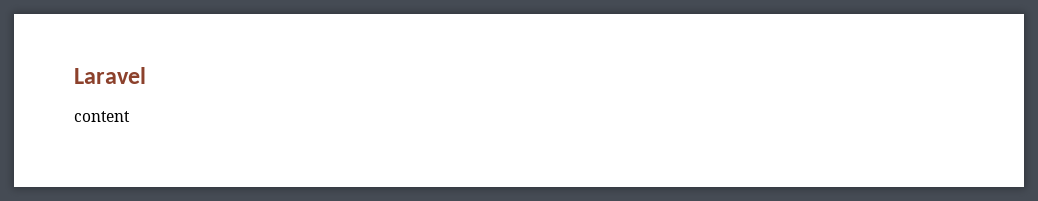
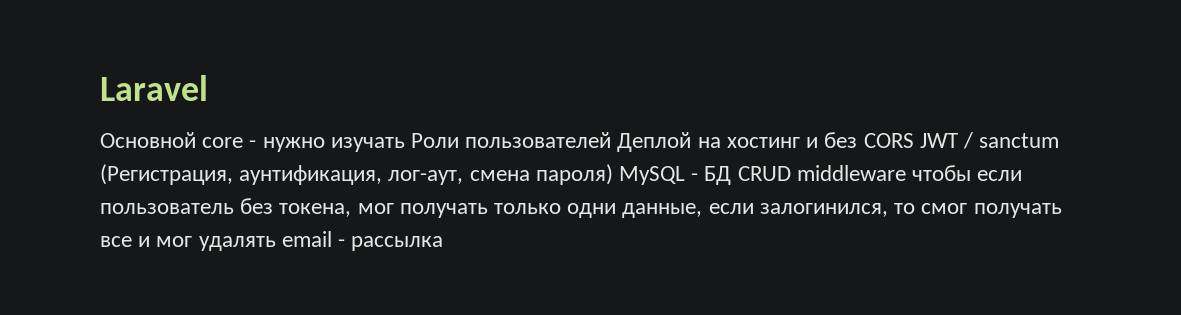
- content
+ Основной core - нужно изучать Роли пользователей Деплой на хостинг и без CORS JWT / sanctum (Регистрация, аунтификация, лог-аут, смена пароля) MySQL - БД CRUD middleware чтобы если пользователь без токена, мог получать только одни данные, если залогинился, то смог получать все и мог удалять email - рассылка

